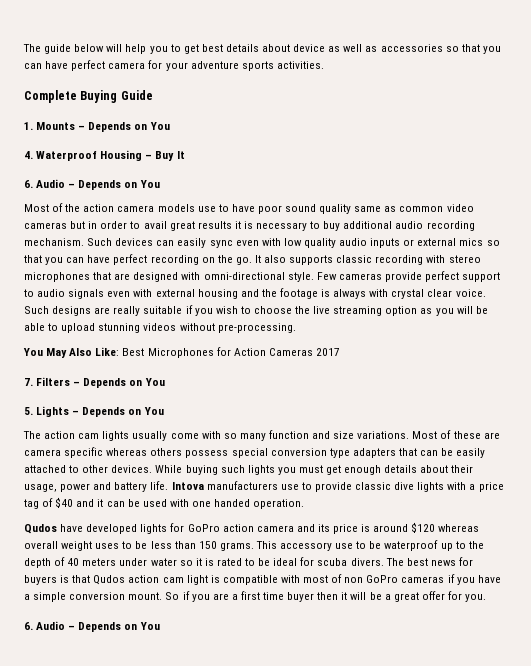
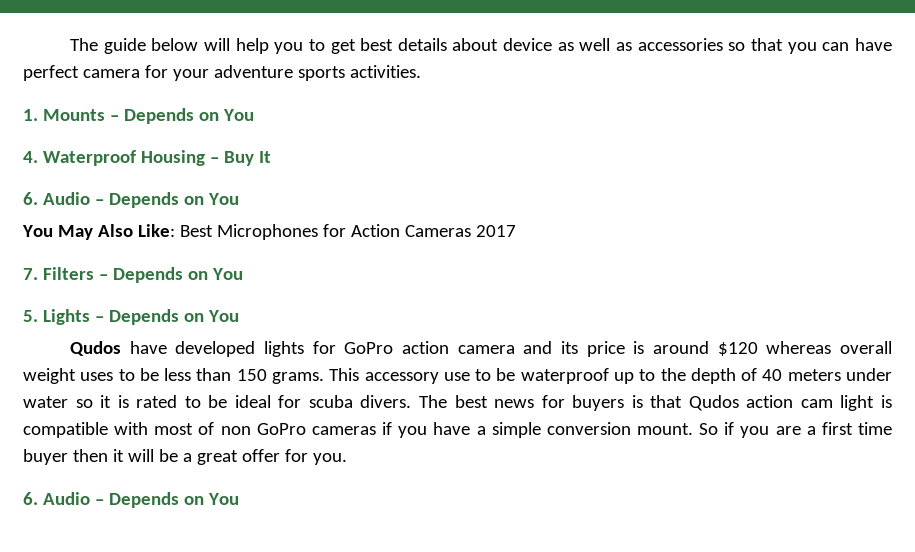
- Complete Buying Guide
- Most of the action camera models use to have poor sound quality same as common video cameras but in order to avail great results it is necessary to buy additional audio recording mechanism. Such devices can easily sync even with low quality audio inputs or external mics so that you can have perfect recording on the go. It also supports classic recording with stereo microphones that are designed with omni-directional style. Few cameras provide perfect support to audio signals even with external housing and the footage is always with crystal clear voice. Such designs are really suitable if you wish to choose the live streaming option as you will be able to upload stunning videos without pre-processing.
- The action cam lights usually come with so many function and size variations. Most of these are camera specific whereas others possess special conversion type adapters that can be easily attached to other devices. While buying such lights you must get enough details about their usage, power and battery life. Intova manufacturers use to provide classic dive lights with a price tag of $40 and it can be used with one handed operation.

